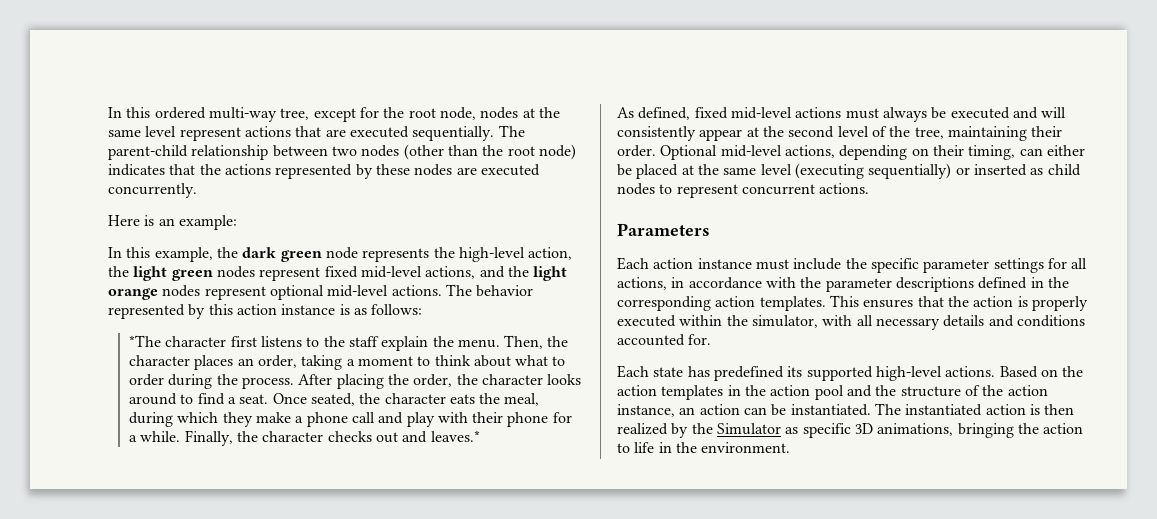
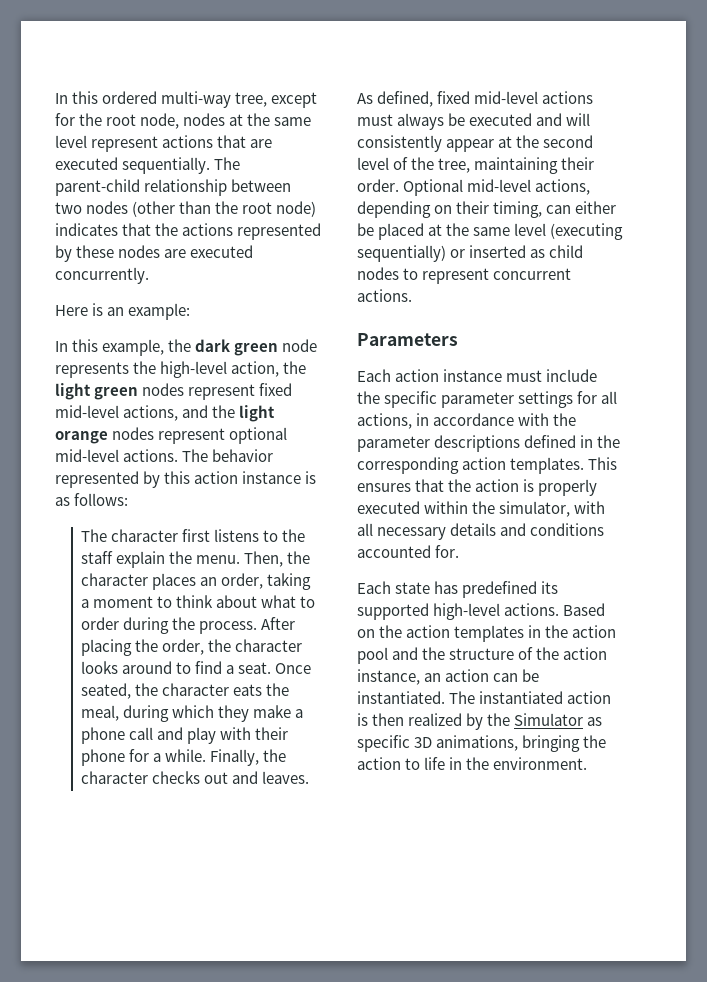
- *The character first listens to the staff explain the menu.
+ The character first listens to the staff explain the menu.
- Finally, the character checks out and leaves.*
+ Finally, the character checks out and leaves.

